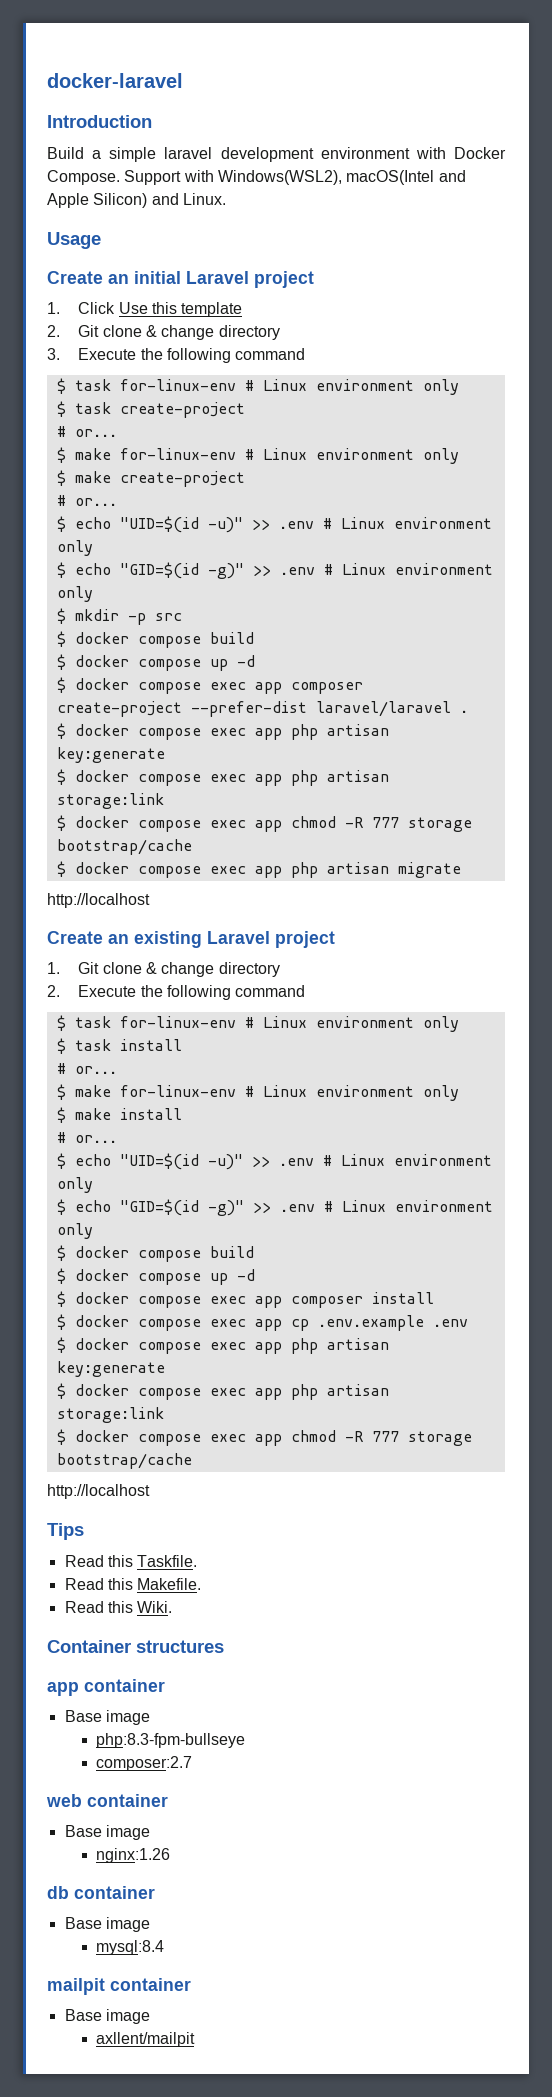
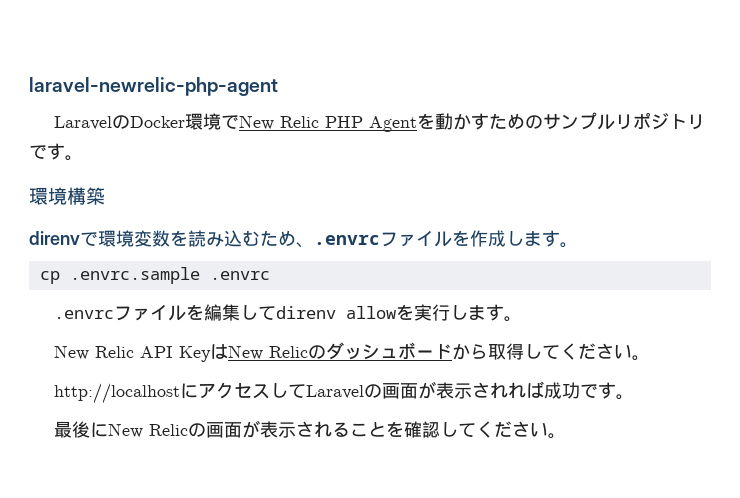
- docker-laravel
- Introduction
- Build a simple laravel development environment with Docker Compose. Support with Windows(WSL2), macOS(Intel and Apple Silicon) and Linux.
- Usage
- Create an initial Laravel project
- 1. Click Use this template
- 2. Git clone & change directory
- 3. Execute the following command
- $ task for-linux-env # Linux environment only
- $ task create-project
- # or...
- $ make for-linux-env # Linux environment only
- $ make create-project
- # or...
- $ echo "UID=$(id -u)" >> .env # Linux environment only
- $ echo "GID=$(id -g)" >> .env # Linux environment only
- $ mkdir -p src
- $ docker compose build
- $ docker compose up -d
- $ docker compose exec app composer create-project --prefer-dist laravel/laravel .
- $ docker compose exec app php artisan key:generate
- $ docker compose exec app php artisan storage:link
- $ docker compose exec app chmod -R 777 storage bootstrap/cache
- $ docker compose exec app php artisan migrate
- http://localhost
- Create an existing Laravel project
- 1. Git clone & change directory
- 2. Execute the following command
- $ task for-linux-env # Linux environment only
- $ task install
- # or...
- $ make for-linux-env # Linux environment only
- $ make install
- # or...
- $ echo "UID=$(id -u)" >> .env # Linux environment only
- $ echo "GID=$(id -g)" >> .env # Linux environment only
- $ docker compose build
- $ docker compose up -d
- $ docker compose exec app composer install
- $ docker compose exec app cp .env.example .env
- $ docker compose exec app php artisan key:generate
- $ docker compose exec app php artisan storage:link
- $ docker compose exec app chmod -R 777 storage bootstrap/cache
- http://localhost
- Tips
- Read this Taskfile.
- Read this Makefile.
- Read this Wiki.
- Container structures
- app container
- Base image
- php:8.3-fpm-bullseye
- composer:2.7
- web container
- Base image
- nginx:1.26
- db container
- Base image
- mysql:8.4
- mailpit container
- Base image
- axllent/mailpit
+ laravel-newrelic-php-agent
+ LaravelのDocker環境でNew Relic PHP Agentを動かすためのサンプルリポジトリです。
+ 環境構築
+ direnvで環境変数を読み込むため、.envrcファイルを作成します。
+ cp .envrc.sample .envrc
+ .envrcファイルを編集してdirenv allowを実行します。
+ New Relic API KeyはNew Relicのダッシュボードから取得してください。
+ http://localhostにアクセスしてLaravelの画面が表示されれば成功です。
+ 最後にNew Relicの画面が表示されることを確認してください。

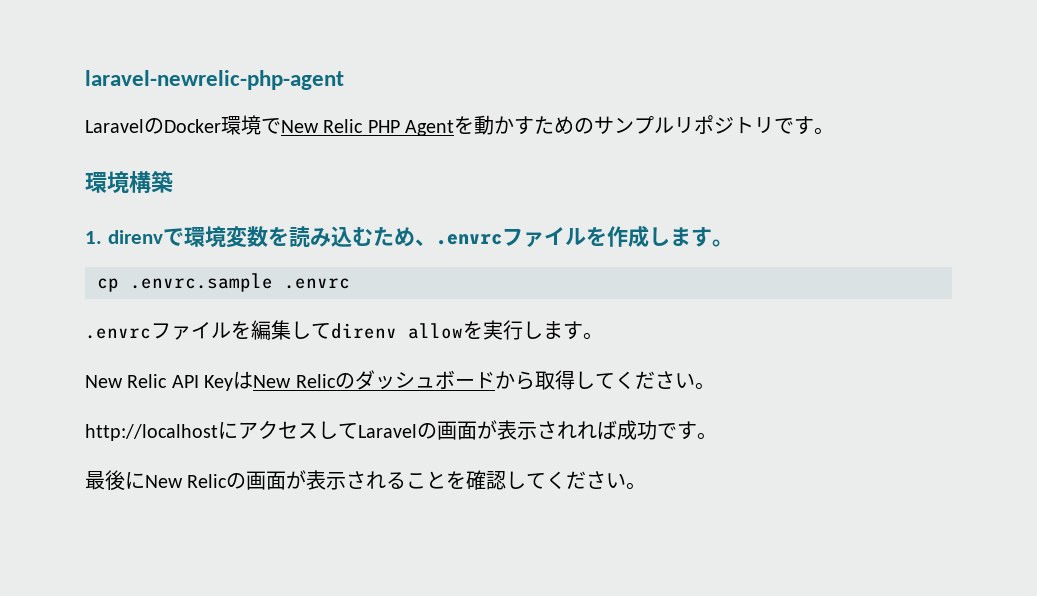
- direnvで環境変数を読み込むため、.envrcファイルを作成します。
+ 1. direnvで環境変数を読み込むため、.envrcファイルを作成します。

